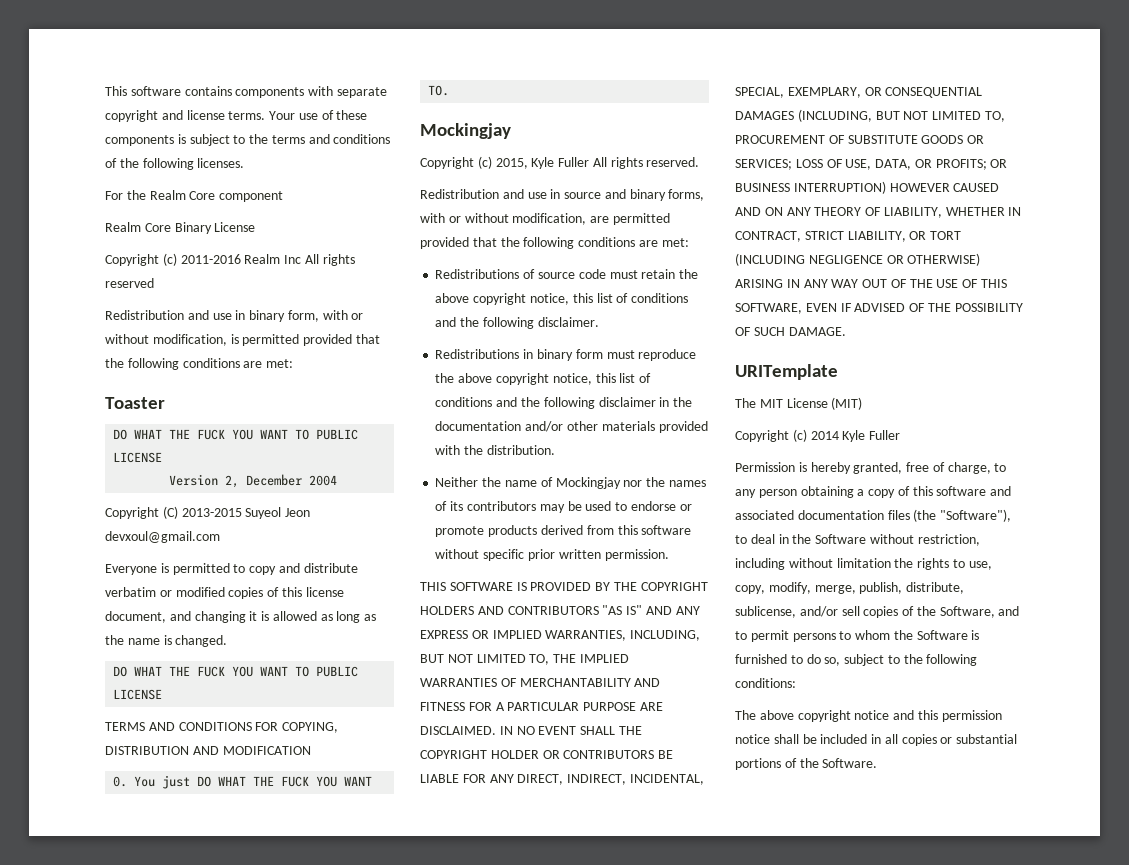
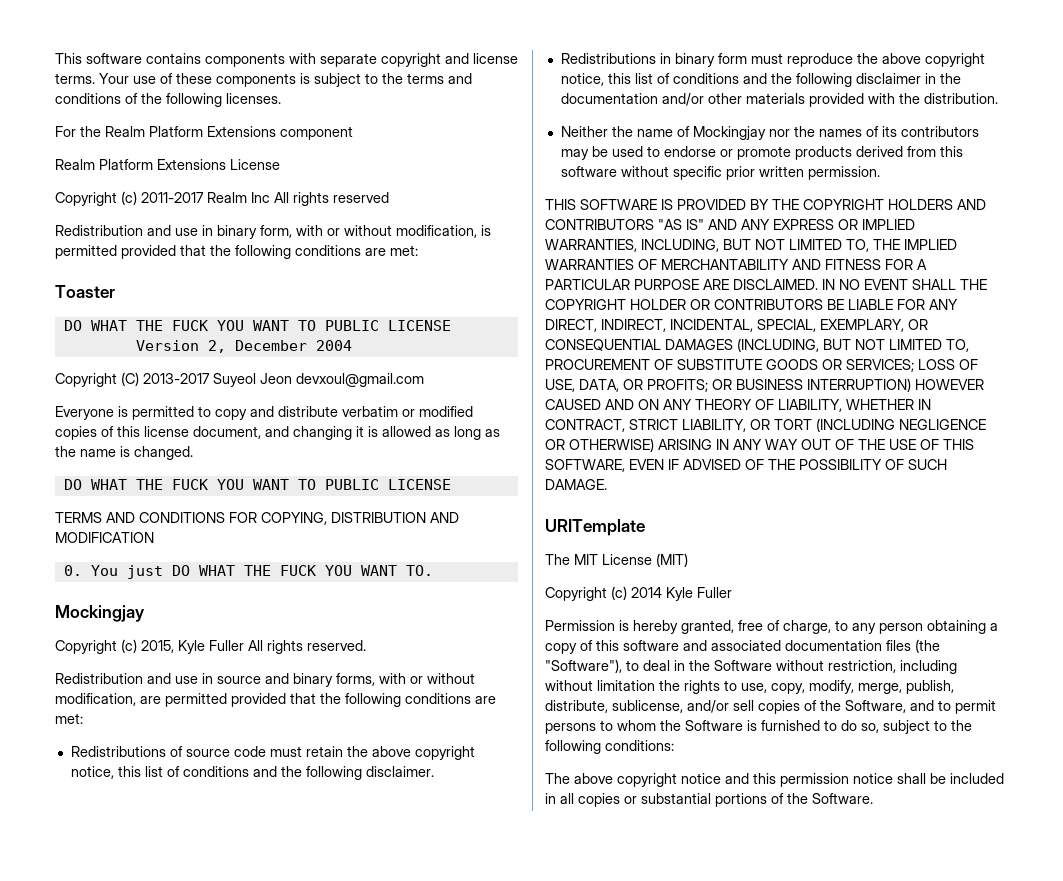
- For the Realm Core component
+ For the Realm Platform Extensions component
- Realm Core Binary License
+ Realm Platform Extensions License
- Copyright (c) 2011-2016 Realm Inc All rights reserved
+ Copyright (c) 2011-2017 Realm Inc All rights reserved
- Copyright (C) 2013-2015 Suyeol Jeon devxoul@gmail.com
+ Copyright (C) 2013-2017 Suyeol Jeon devxoul@gmail.com

